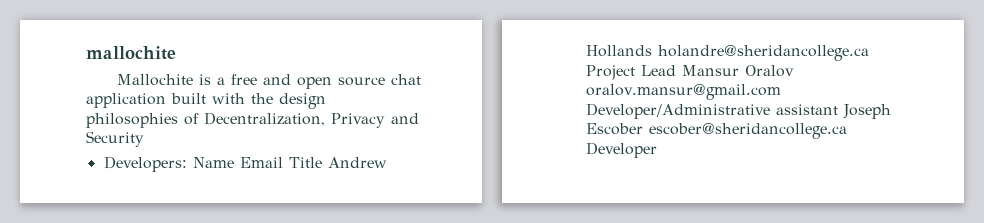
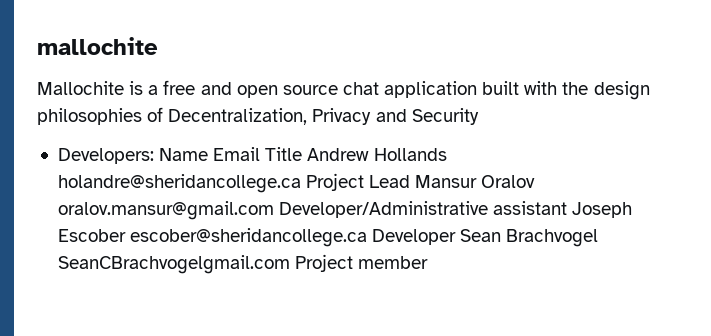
- Developers: Name Email Title Andrew Hollands holandre@sheridancollege.ca Project Lead Mansur Oralov oralov.mansur@gmail.com Developer/Administrative assistant Joseph Escober escober@sheridancollege.ca Developer
+ Developers: Name Email Title Andrew Hollands holandre@sheridancollege.ca Project Lead Mansur Oralov oralov.mansur@gmail.com Developer/Administrative assistant Joseph Escober escober@sheridancollege.ca Developer Sean Brachvogel SeanCBrachvogelgmail.com Project member

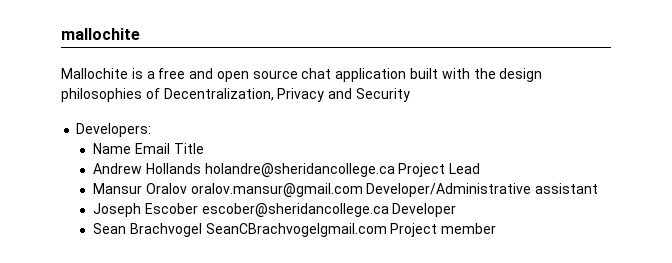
- Developers: Name Email Title Andrew Hollands holandre@sheridancollege.ca Project Lead Mansur Oralov oralov.mansur@gmail.com Developer/Administrative assistant Joseph Escober escober@sheridancollege.ca Developer Sean Brachvogel SeanCBrachvogelgmail.com Project member
+ Developers:
+ Name Email Title
+ Andrew Hollands holandre@sheridancollege.ca Project Lead
+ Mansur Oralov oralov.mansur@gmail.com Developer/Administrative assistant
+ Joseph Escober escober@sheridancollege.ca Developer
+ Sean Brachvogel SeanCBrachvogelgmail.com Project member

